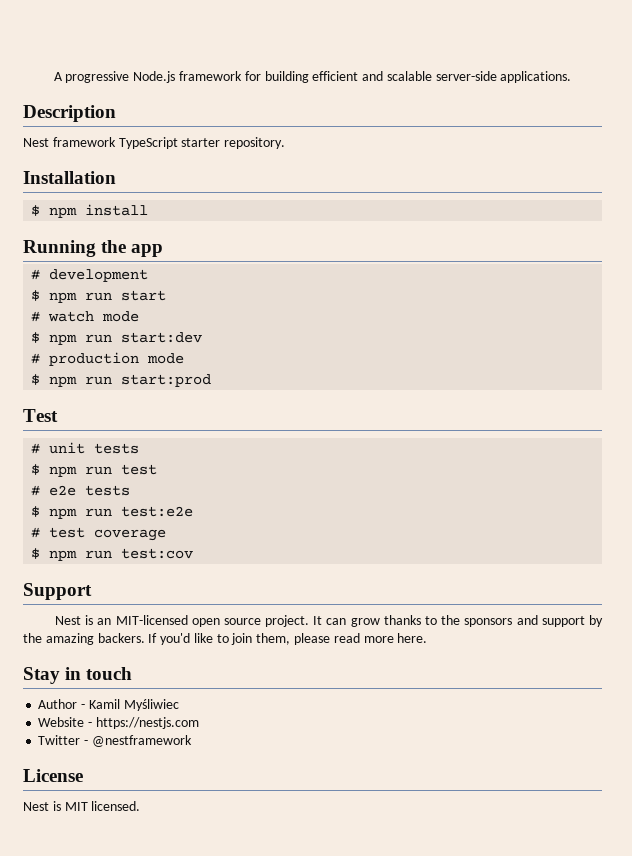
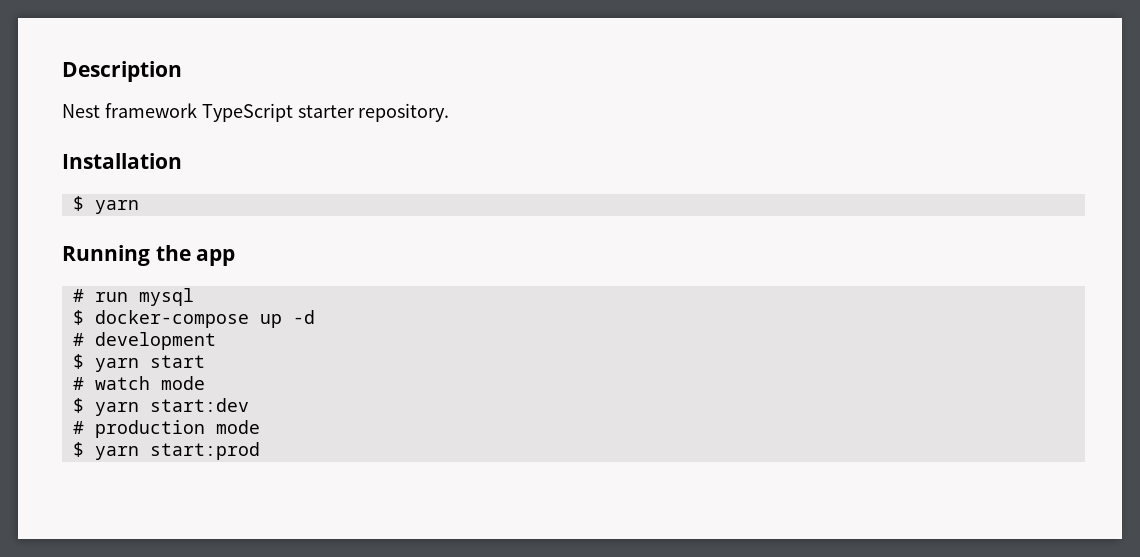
- A progressive Node.js framework for building efficient and scalable server-side applications.
  Installation
- $ npm install
+ $ yarn
+ # run mysql
+ $ docker-compose up -d
- $ npm run start
+ $ yarn start
- $ npm run start:dev
+ $ yarn start:dev
- $ npm run start:prod
+ $ yarn start:prod
- Test
- # unit tests
- $ npm run test
- # e2e tests
- $ npm run test:e2e
- # test coverage
- $ npm run test:cov
- Support
- Nest is an MIT-licensed open source project. It can grow thanks to the sponsors and support by the amazing backers. If you'd like to join them, please read more here.
- Stay in touch
- Author - Kamil Myśliwiec
- Website - https://nestjs.com
- Twitter - @nestframework
- License
- Nest is MIT licensed.

